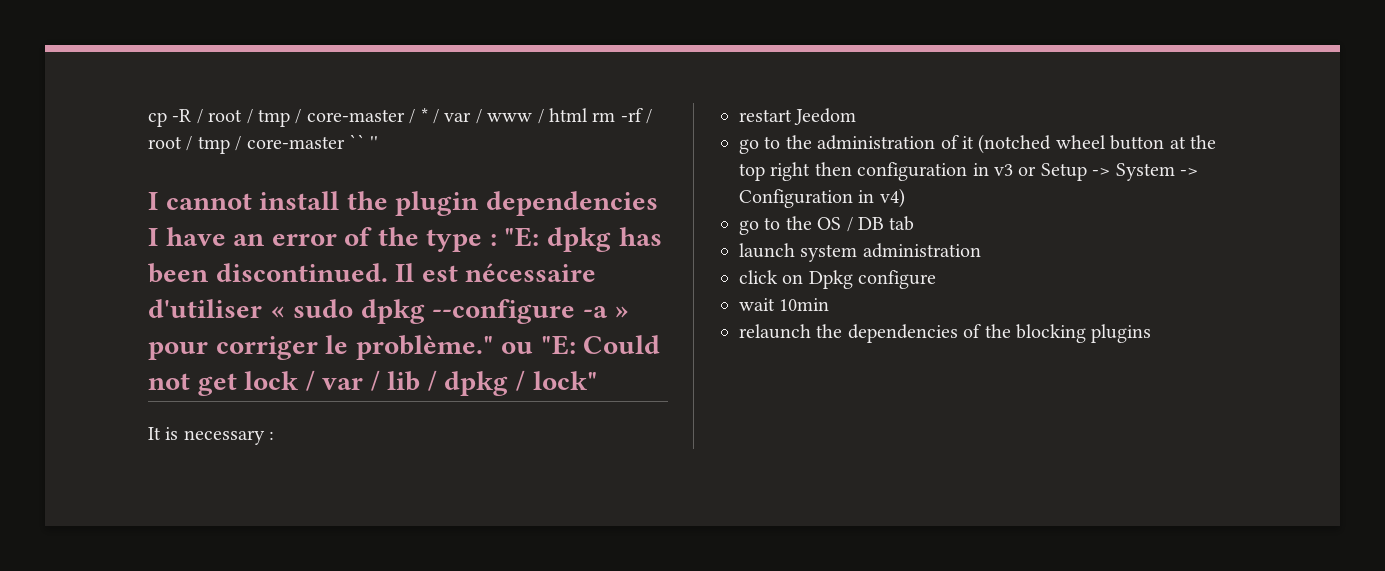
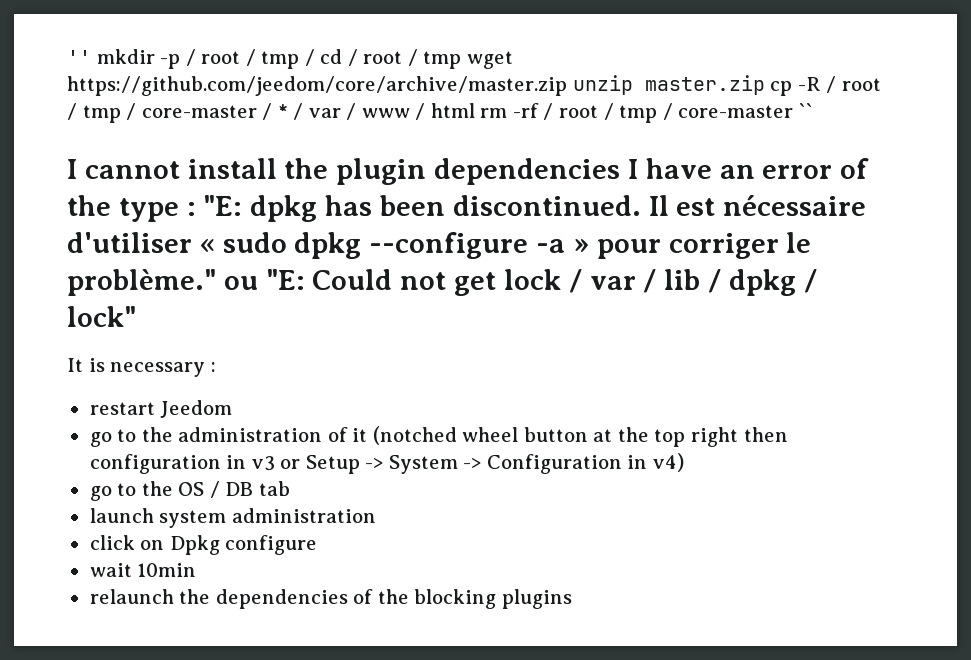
- cp -R / root / tmp / core-master / * / var / www / html rm -rf / root / tmp / core-master `` ''
+ '' mkdir -p / root / tmp / cd / root / tmp wget https://github.com/jeedom/core/archive/master.zip unzip master.zip cp -R / root / tmp / core-master / * / var / www / html rm -rf / root / tmp / core-master ``

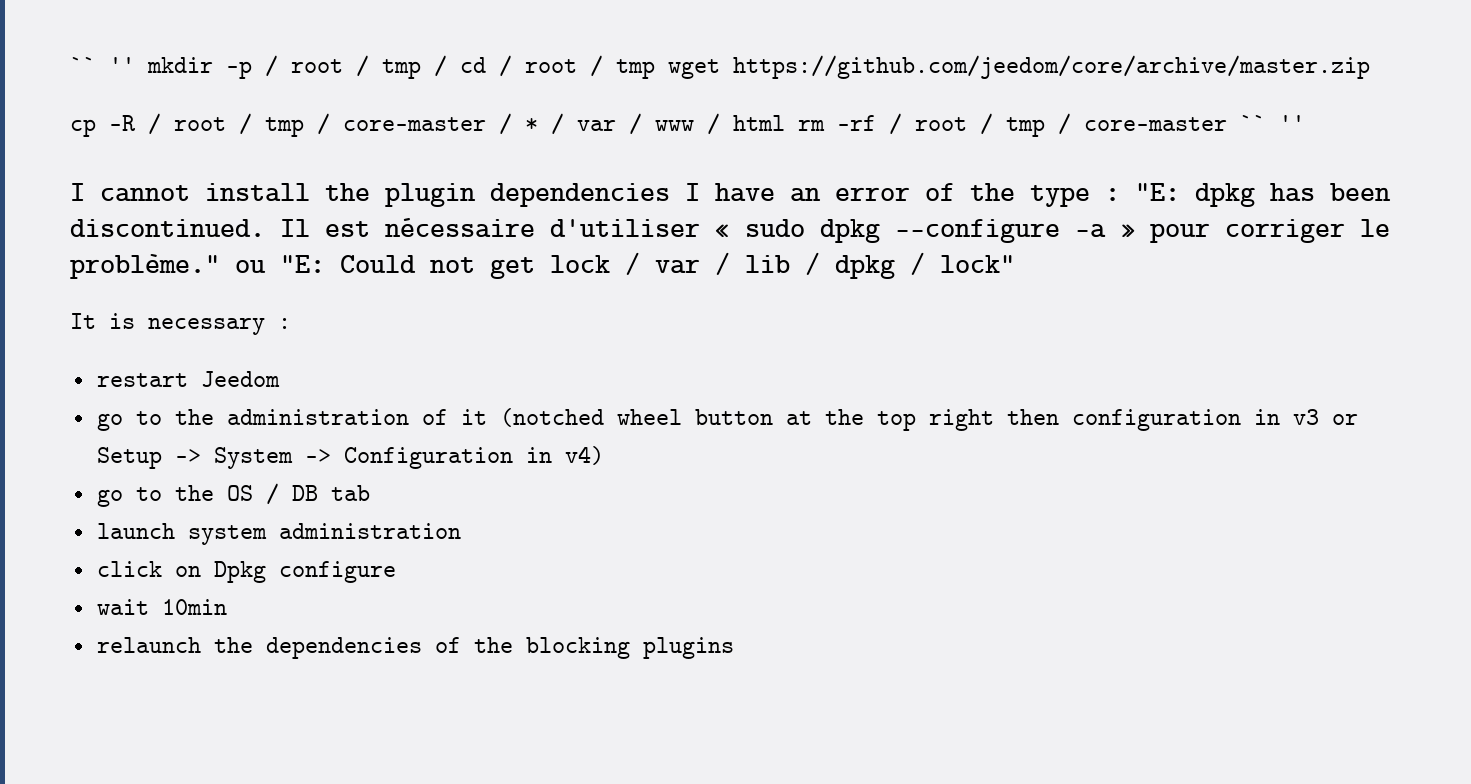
- '' mkdir -p / root / tmp / cd / root / tmp wget https://github.com/jeedom/core/archive/master.zip unzip master.zip cp -R / root / tmp / core-master / * / var / www / html rm -rf / root / tmp / core-master ``
+ `` '' mkdir -p / root / tmp / cd / root / tmp wget https://github.com/jeedom/core/archive/master.zip
+ cp -R / root / tmp / core-master / * / var / www / html rm -rf / root / tmp / core-master `` ''

